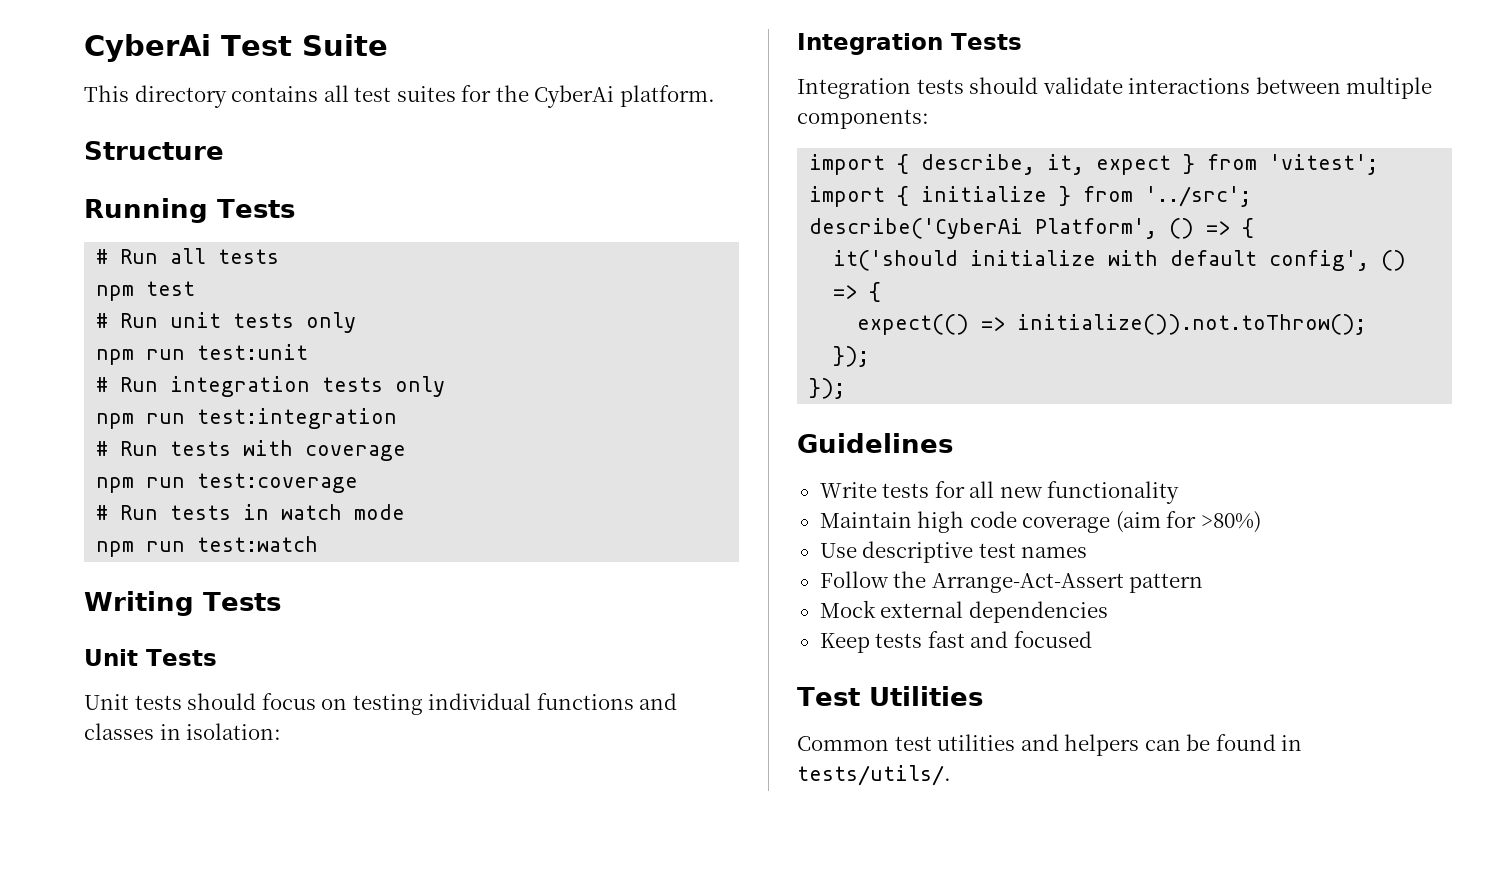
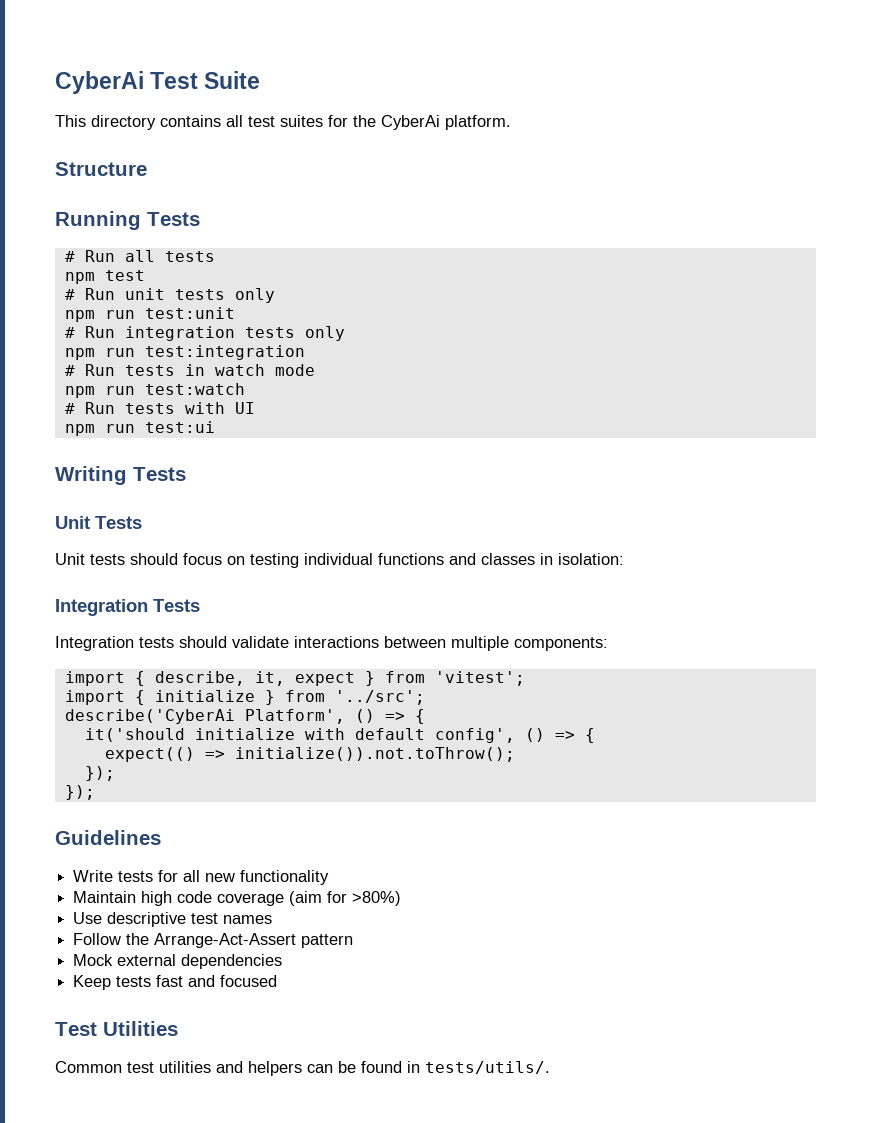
- # Run tests with coverage
- npm run test:coverage
+ # Run tests with UI
+ npm run test:ui

